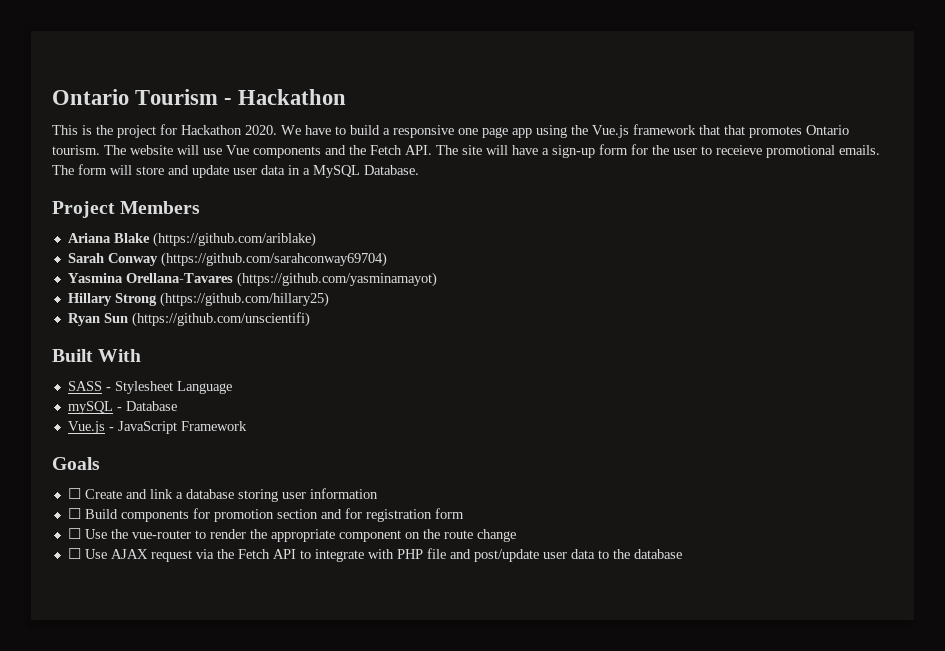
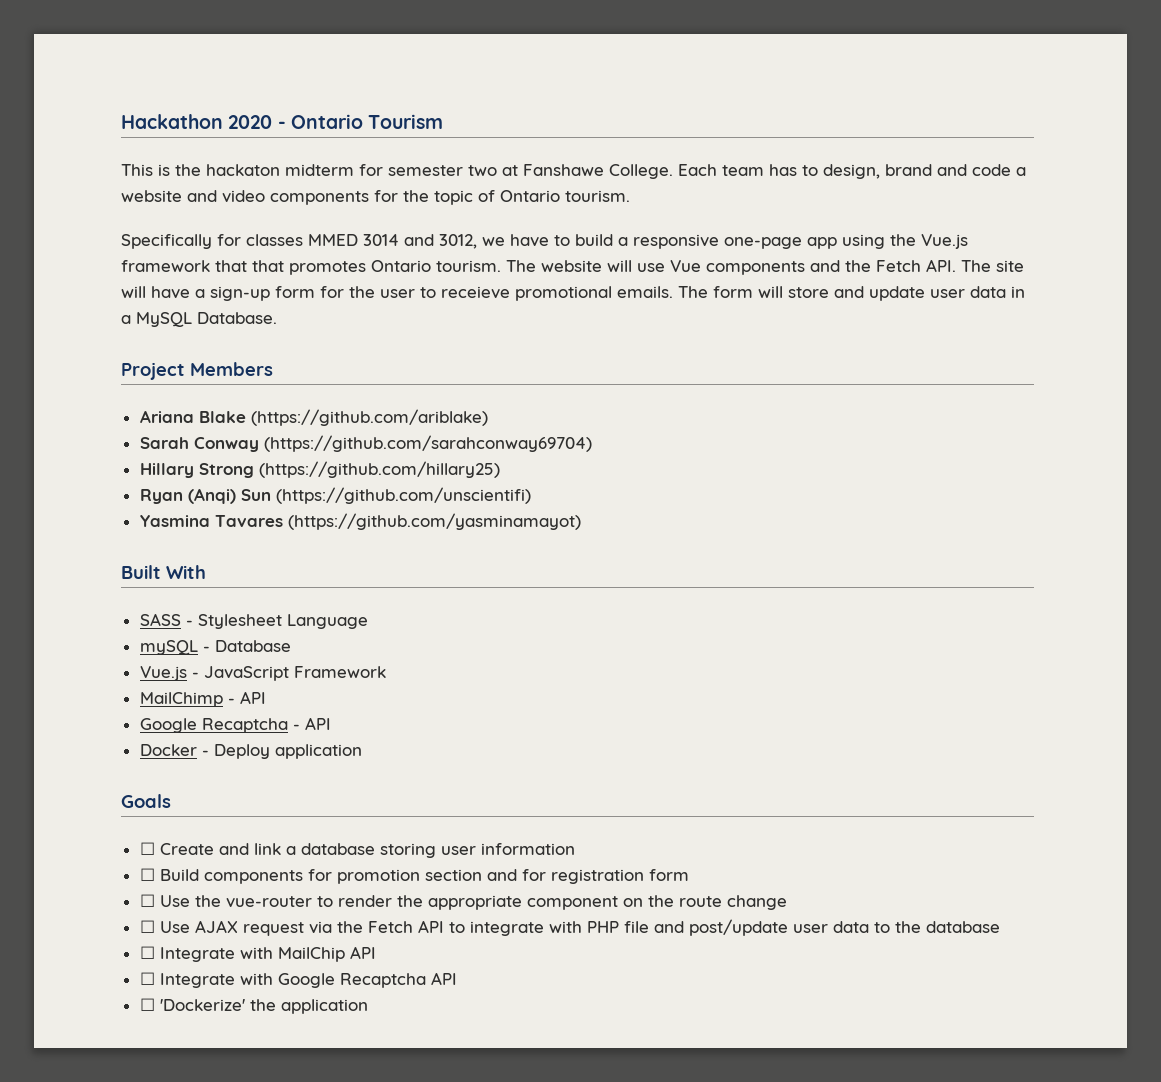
- Ontario Tourism - Hackathon
+ Hackathon 2020 - Ontario Tourism
- This is the project for Hackathon 2020. We have to build a responsive one page app using the Vue.js framework that that promotes Ontario tourism.
+ This is the hackaton midterm for semester two at Fanshawe College. Each team has to design, brand and code a website and video components for the topic of Ontario tourism.
+ Specifically for classes MMED 3014 and 3012, we have to build a responsive one-page app using the Vue.js framework that that promotes Ontario tourism.
- Yasmina Orellana-Tavares (https://github.com/yasminamayot)
- Ryan Sun (https://github.com/unscientifi)
+ Ryan (Anqi) Sun (https://github.com/unscientifi)
+ Yasmina Tavares (https://github.com/yasminamayot)
+ MailChimp - API
+ Google Recaptcha - API
+ Docker - Deploy application
+ ☐ Integrate with MailChip API
+ ☐ Integrate with Google Recaptcha API
+ ☐ 'Dockerize' the application

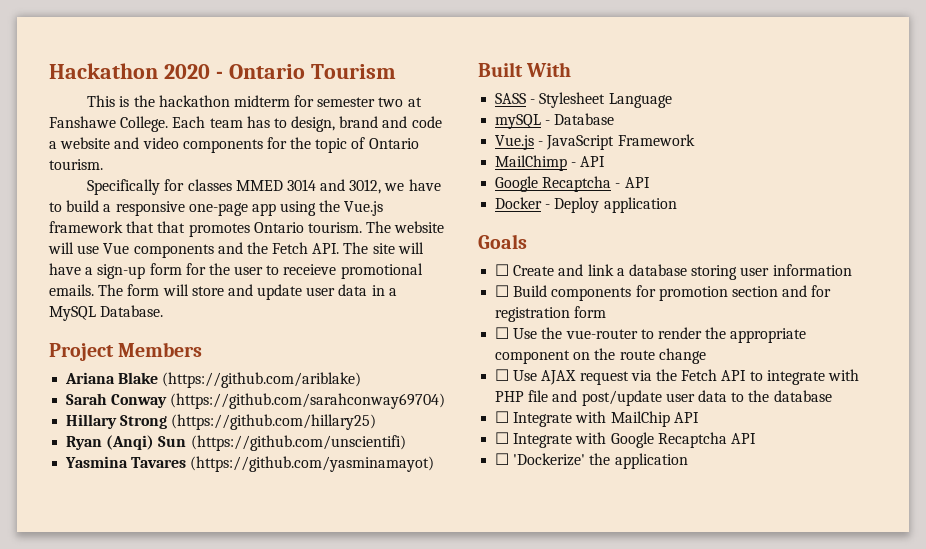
- This is the hackaton midterm for semester two at Fanshawe College.
+ This is the hackathon midterm for semester two at Fanshawe College.

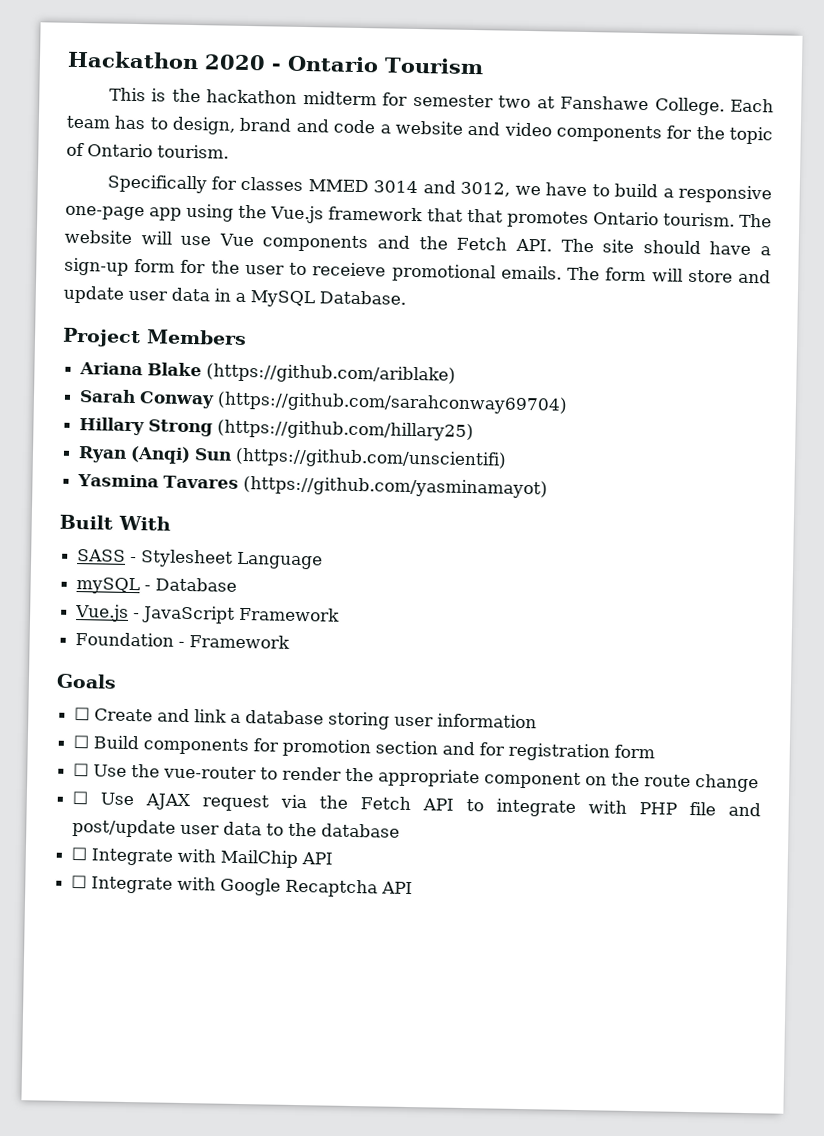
- The website will use Vue components and the Fetch API. The site will have a sign-up form for the user to receieve promotional emails.
+ The website will use Vue components and the Fetch API. The site should have a sign-up form for the user to receieve promotional emails.
- MailChimp - API
- Google Recaptcha - API
- Docker - Deploy application
+ Foundation - Framework
- ☐ 'Dockerize' the application

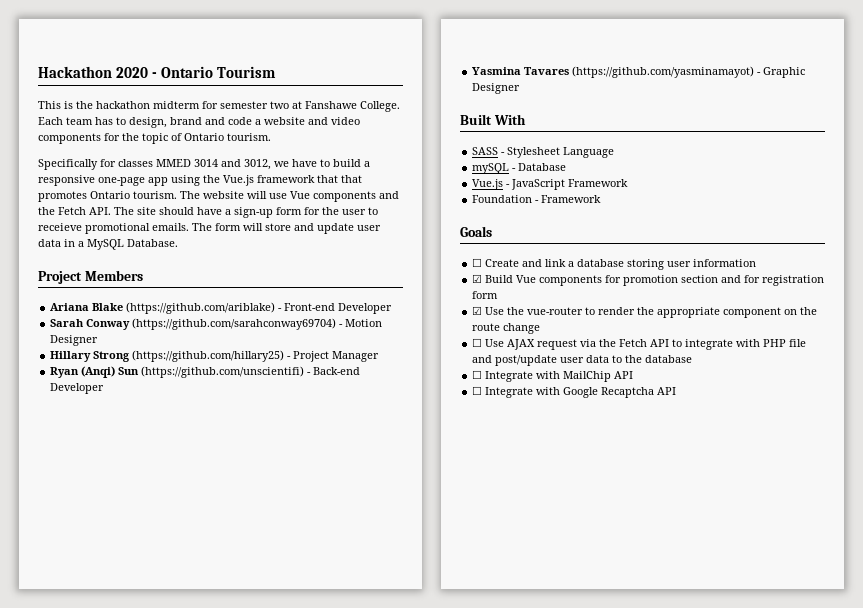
- Ariana Blake (https://github.com/ariblake)
+ Ariana Blake (https://github.com/ariblake) - Front-end Developer
- Sarah Conway (https://github.com/sarahconway69704)
+ Sarah Conway (https://github.com/sarahconway69704) - Motion Designer
- Hillary Strong (https://github.com/hillary25)
+ Hillary Strong (https://github.com/hillary25) - Project Manager
- Ryan (Anqi) Sun (https://github.com/unscientifi)
+ Ryan (Anqi) Sun (https://github.com/unscientifi) - Back-end Developer
- Yasmina Tavares (https://github.com/yasminamayot)
+ Yasmina Tavares (https://github.com/yasminamayot) - Graphic Designer
- ☐ Build components for promotion section and for registration form
+ ☑ Build Vue components for promotion section and for registration form
- ☐ Use the vue-router to render the appropriate component on the route change
+ ☑ Use the vue-router to render the appropriate component on the route change

